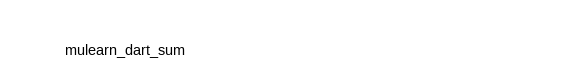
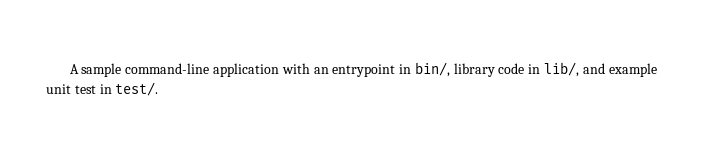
- mulearn_dart_sum
+ A sample command-line application with an entrypoint in bin/, library code in lib/, and example unit test in test/.

